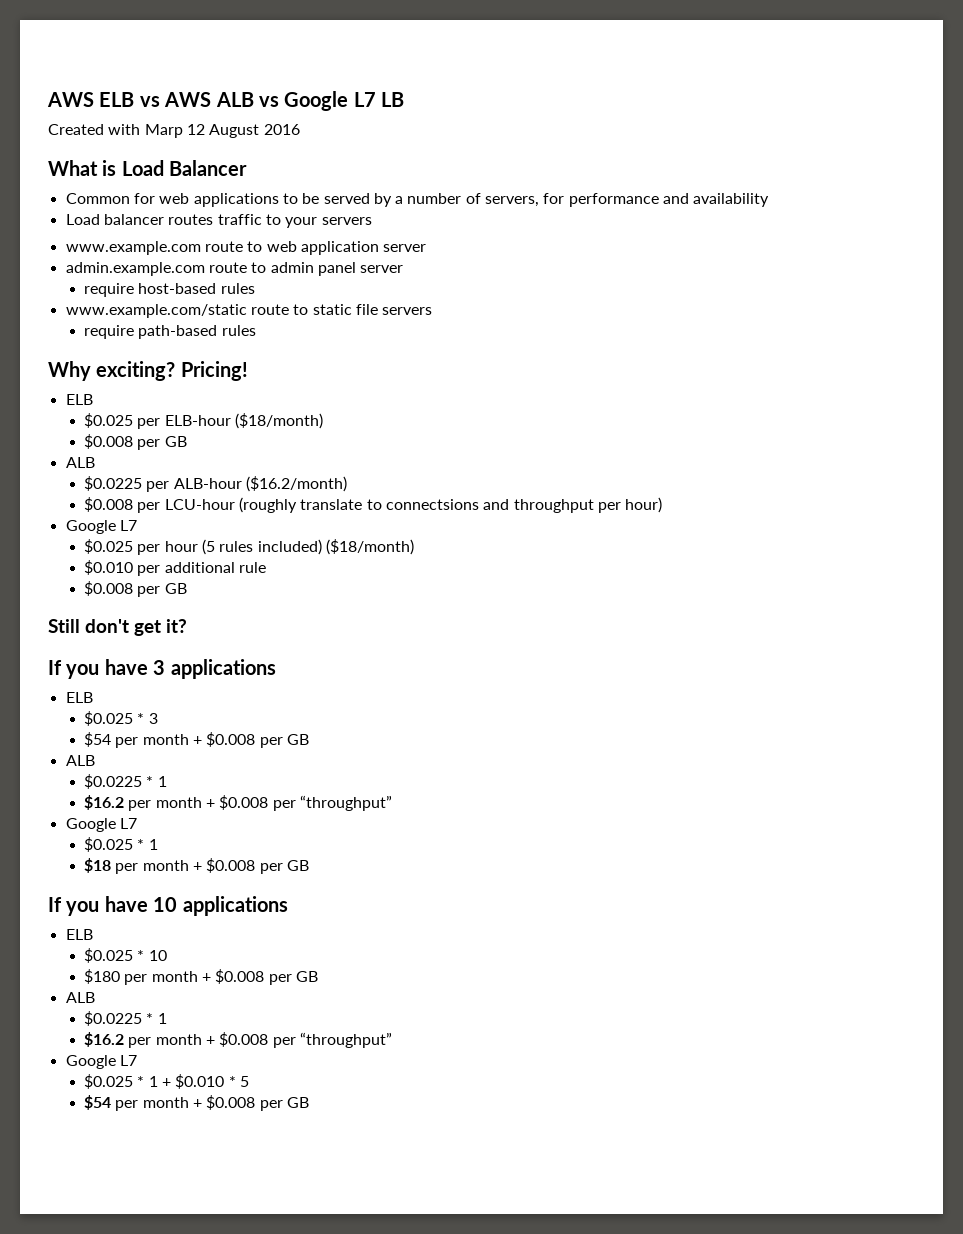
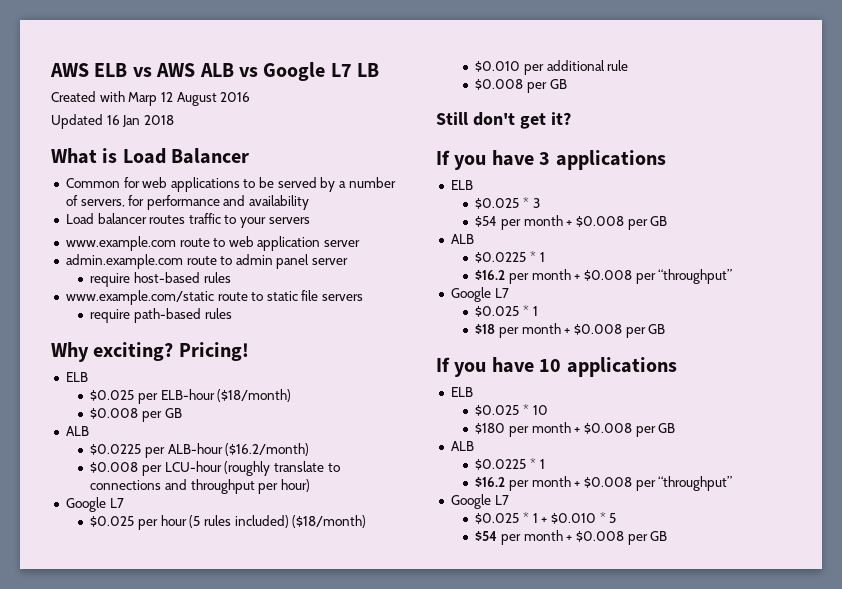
+ Updated 16 Jan 2018
- $0.008 per LCU-hour (roughly translate to connectsions and throughput per hour)
+ $0.008 per LCU-hour (roughly translate to connections and throughput per hour)

